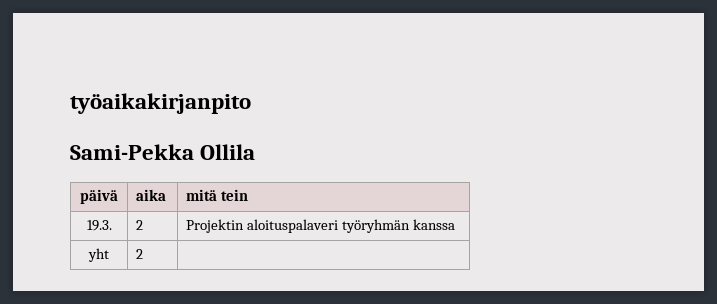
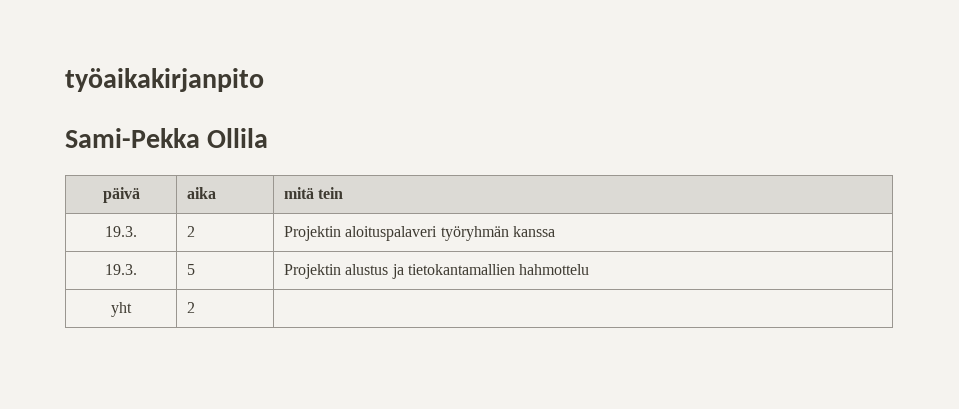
+ 19.3. | 5 | Projektin alustus ja tietokantamallien hahmottelu

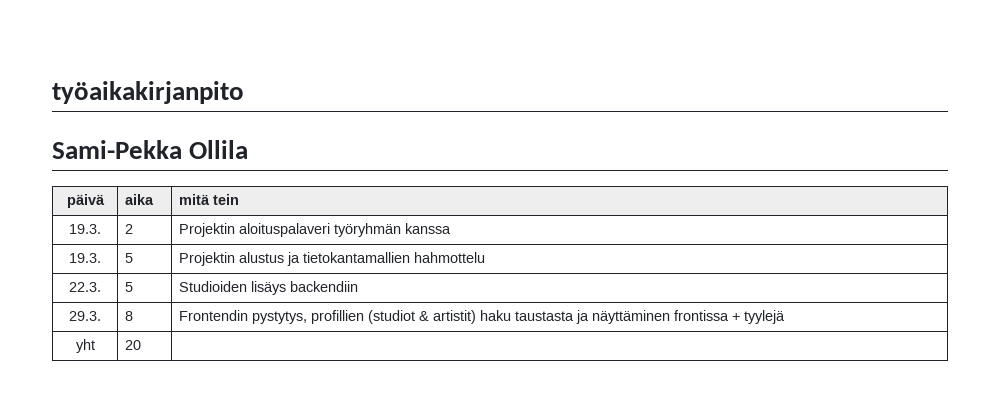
+ 22.3. | 5 | Studioiden lisäys backendiin
+ 29.3. | 8 | Frontendin pystytys, profillien (studiot & artistit) haku taustasta ja näyttäminen frontissa + tyylejä
- yht | 2 |
+ yht | 20 |

